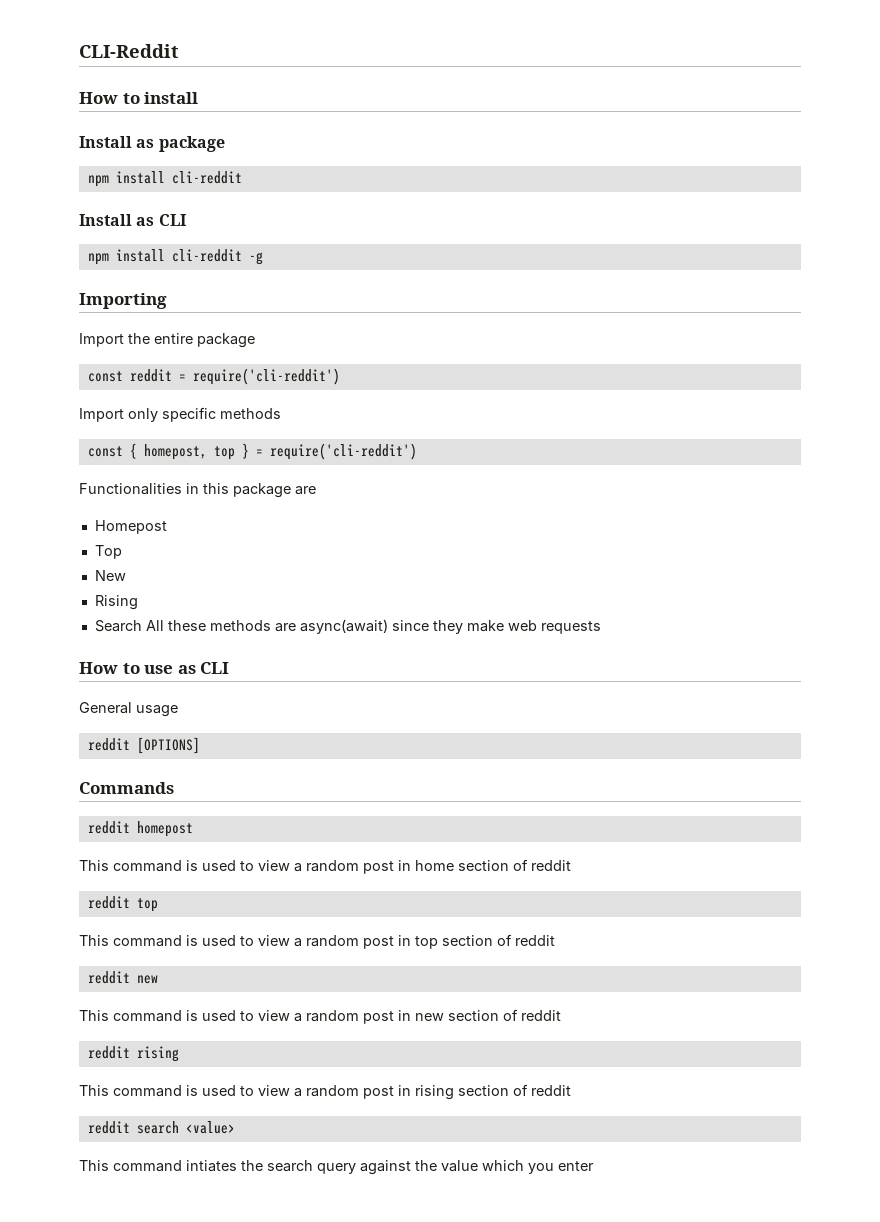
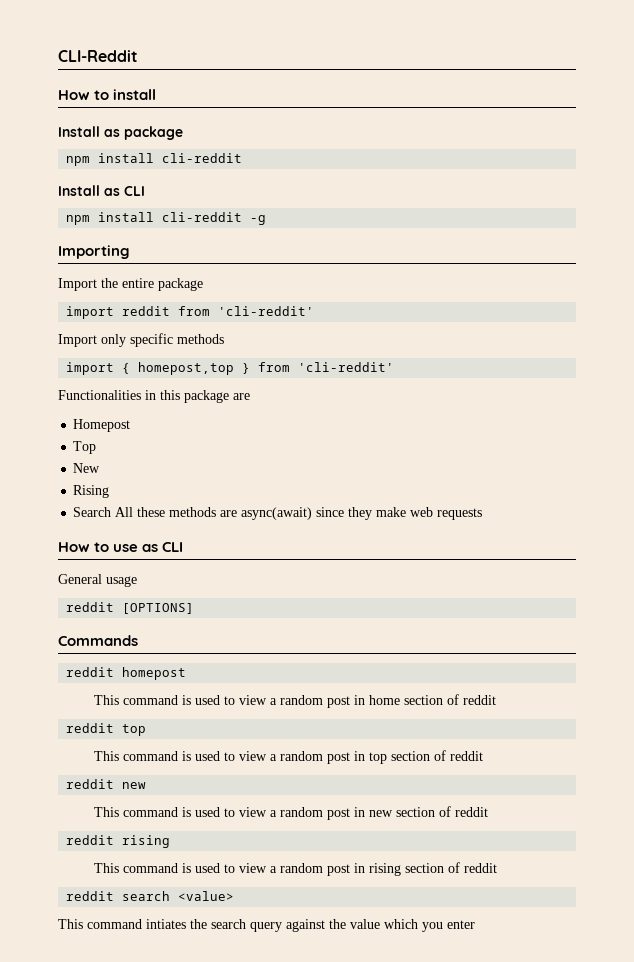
- const reddit = require('cli-reddit')
+ import reddit from 'cli-reddit'
- const { homepost, top } = require('cli-reddit')
+ import { homepost,top } from 'cli-reddit'

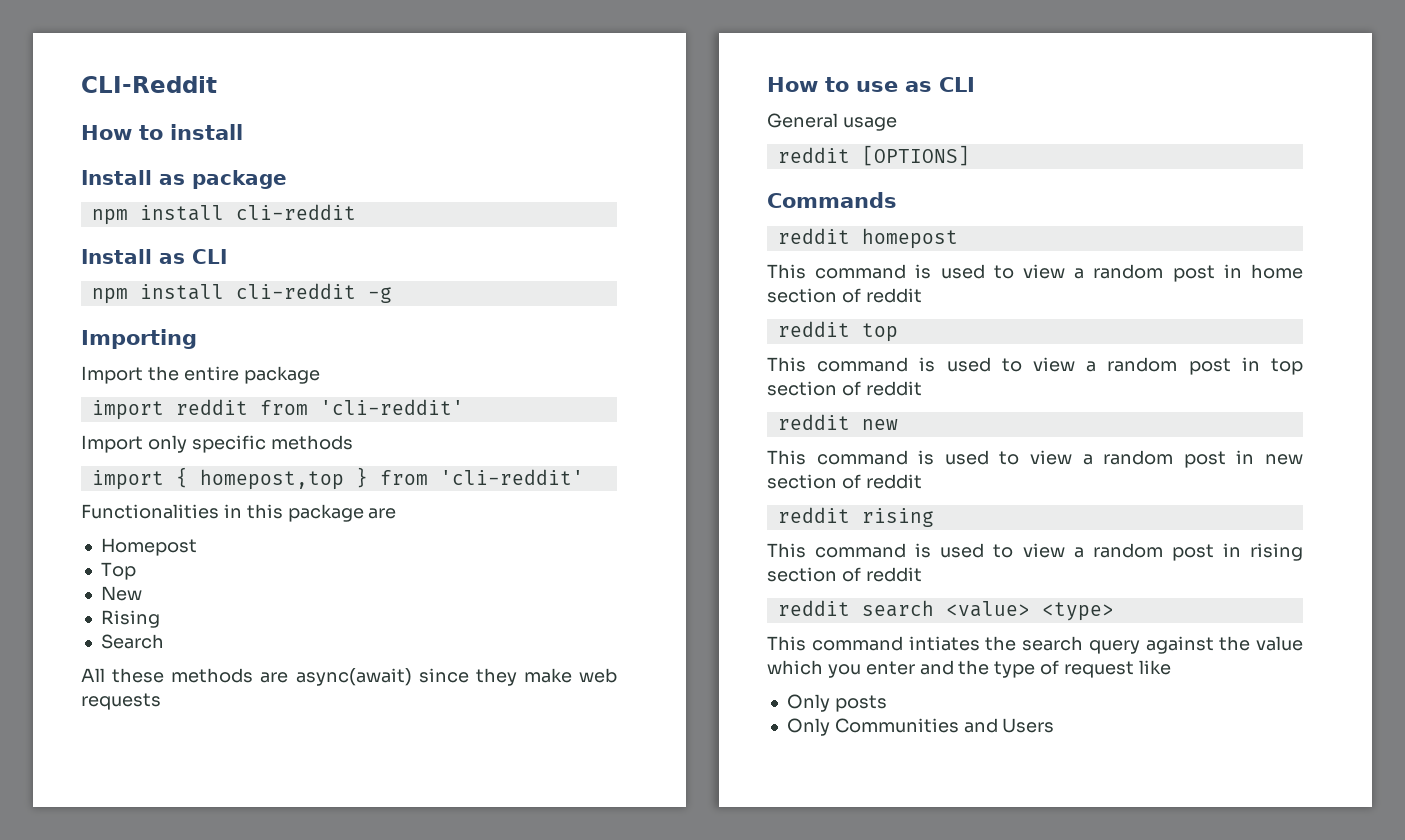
- Search All these methods are async(await) since they make web requests
+ Search
+ All these methods are async(await) since they make web requests
- reddit search <value>
+ reddit search <value> <type>
- This command intiates the search query against the value which you enter
+ This command intiates the search query against the value which you enter and the type of request like
+ Only posts
+ Only Communities and Users

